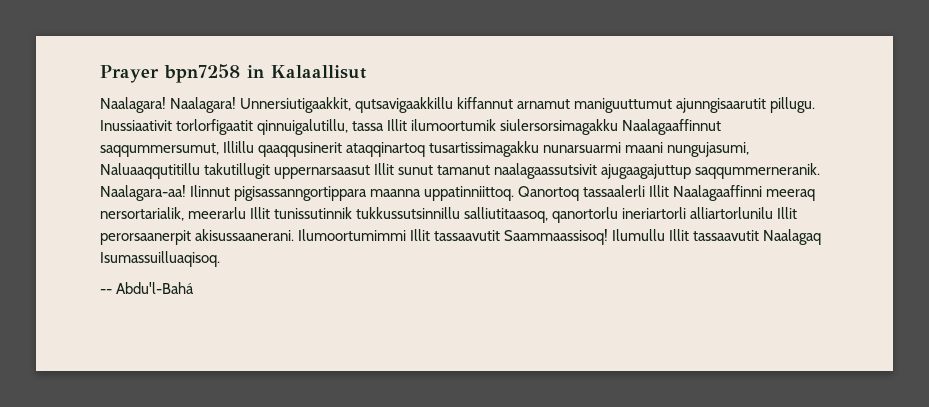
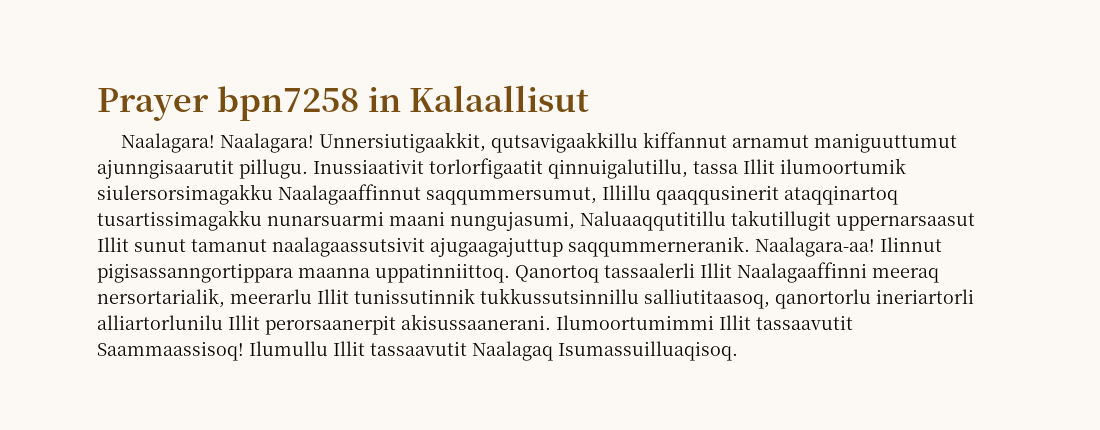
- -- Abdu'l-Bahá

